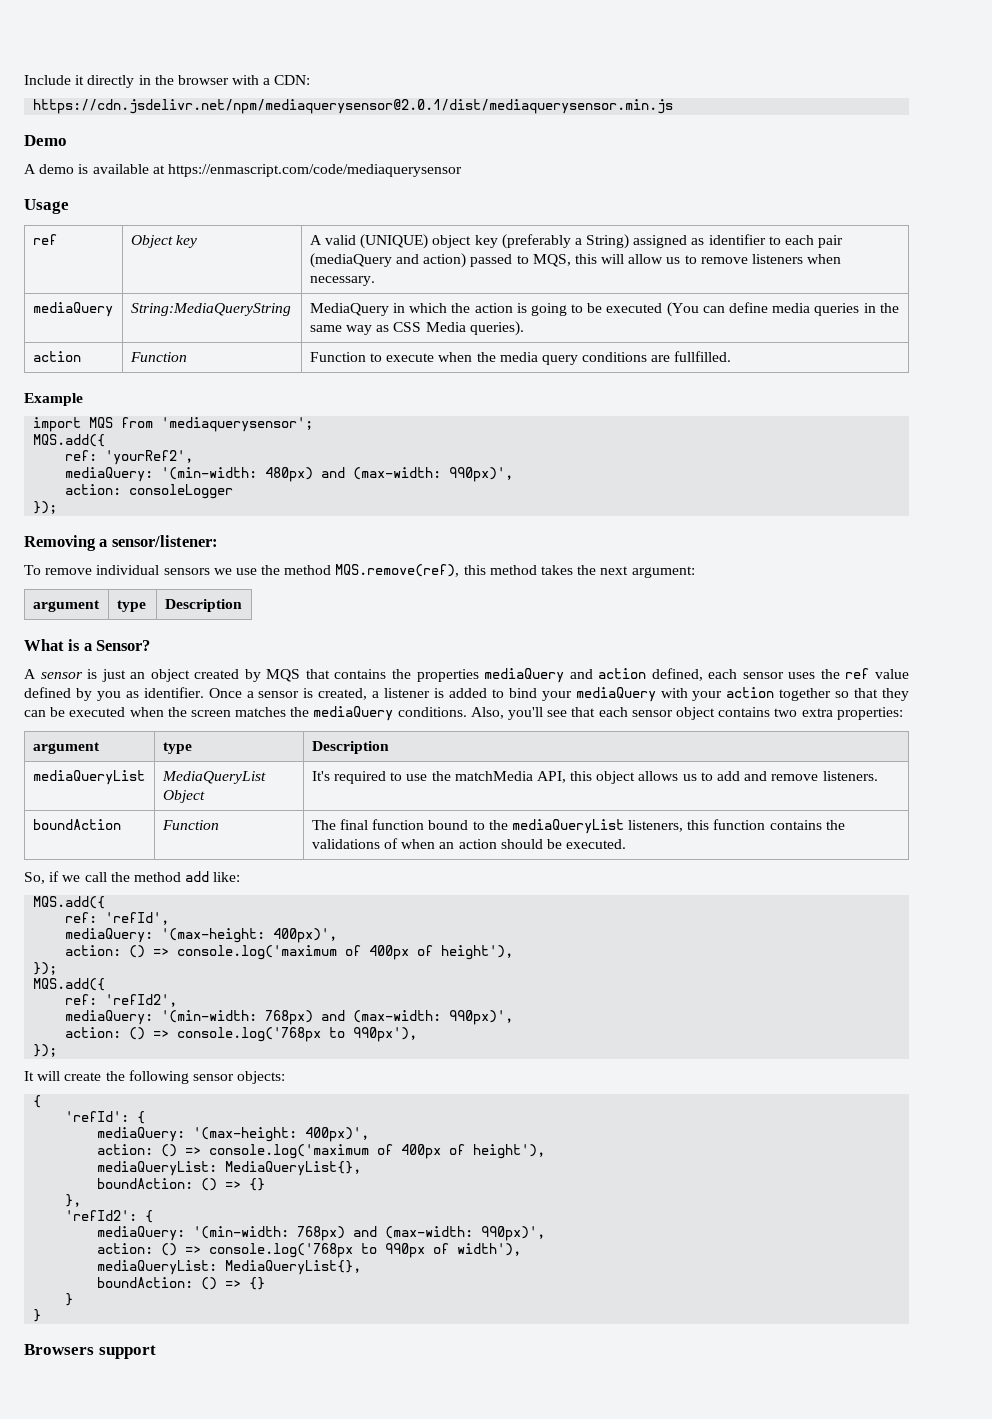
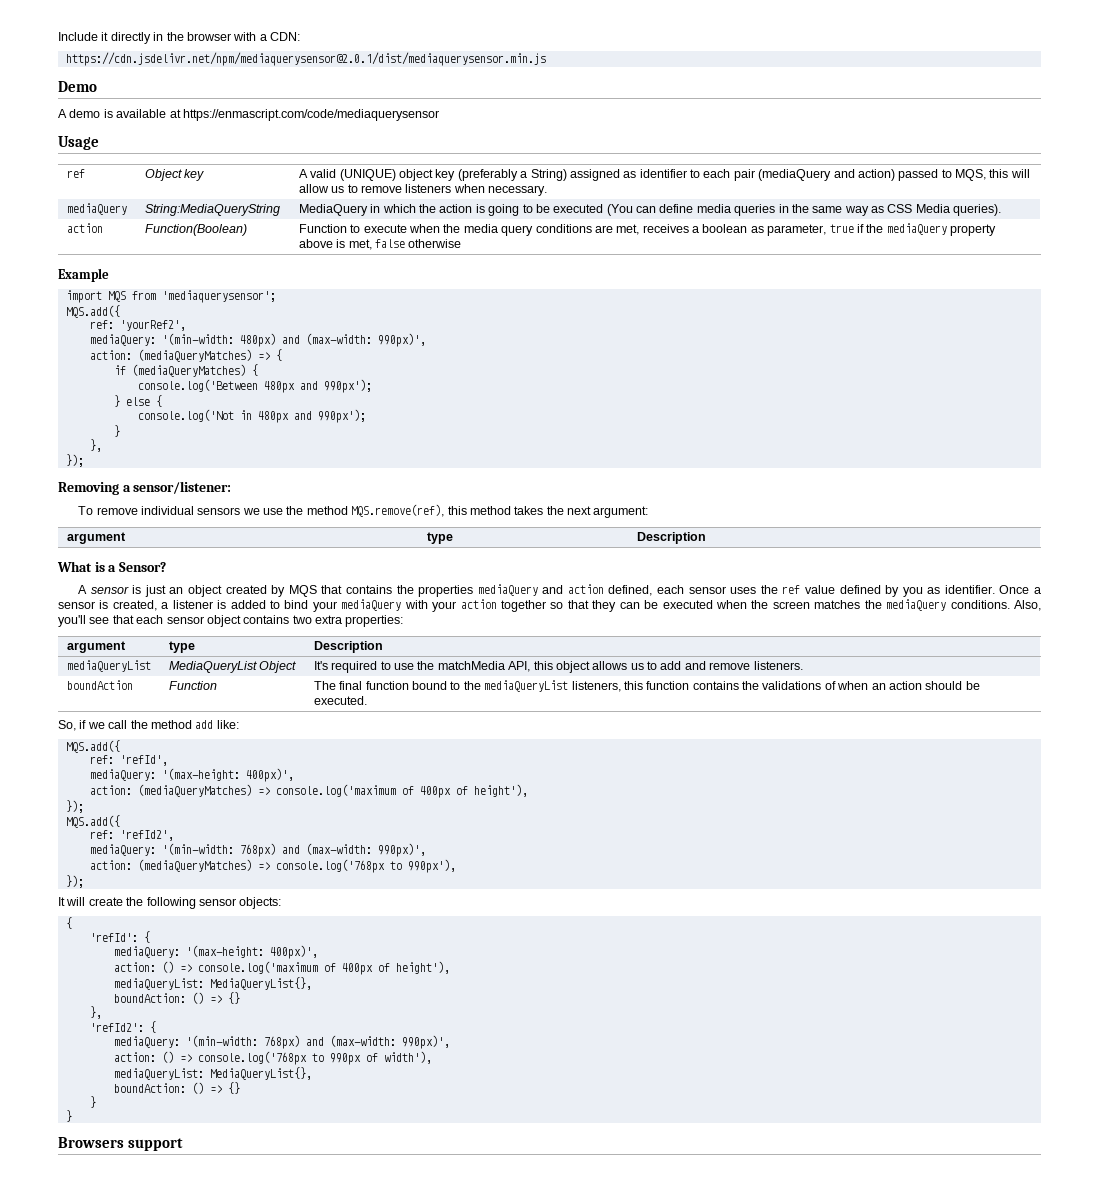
- action | Function | Function to execute when the media query conditions are fullfilled.
+ action | Function(Boolean) | Function to execute when the media query conditions are met, receives a boolean as parameter, true if the mediaQuery property above is met, false otherwise
- action: consoleLogger
+ action: (mediaQueryMatches) => {
+ if (mediaQueryMatches) {
+ console.log('Between 480px and 990px');
+ } else {
+ console.log('Not in 480px and 990px');
+ }
+ },
  ref: 'refId',
  mediaQuery: '(max-height: 400px)',
- action: () => console.log('maximum of 400px of height'),
+ action: (mediaQueryMatches) => console.log('maximum of 400px of height'),
- action: () => console.log('768px to 990px'),
+ action: (mediaQueryMatches) => console.log('768px to 990px'),

